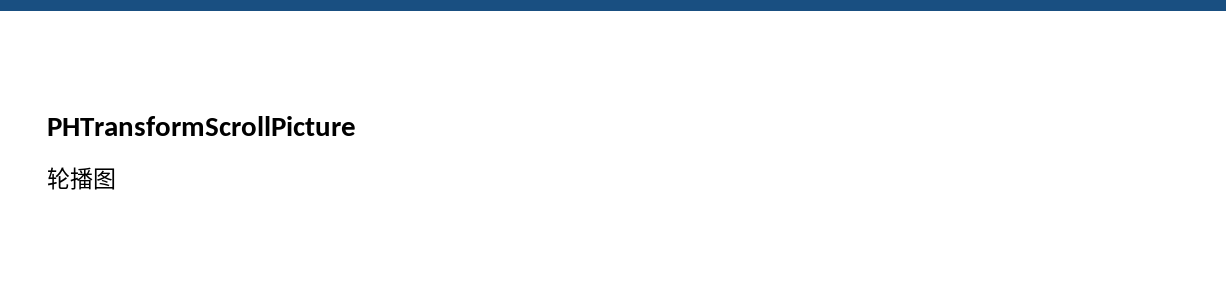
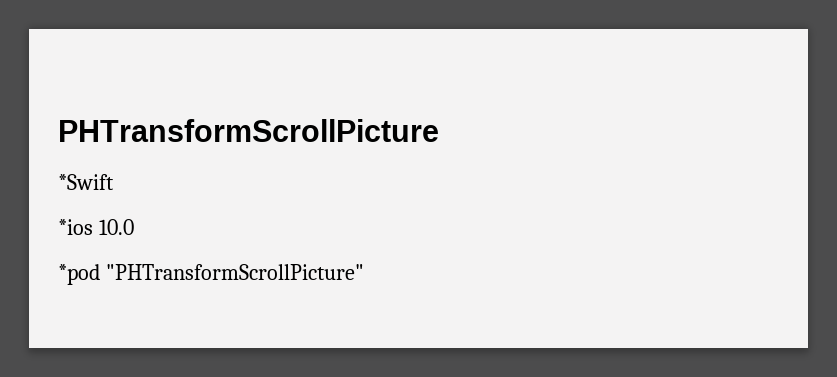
- 轮播图
+ *Swift
+ *ios 10.0
+ *pod "PHTransformScrollPicture"

